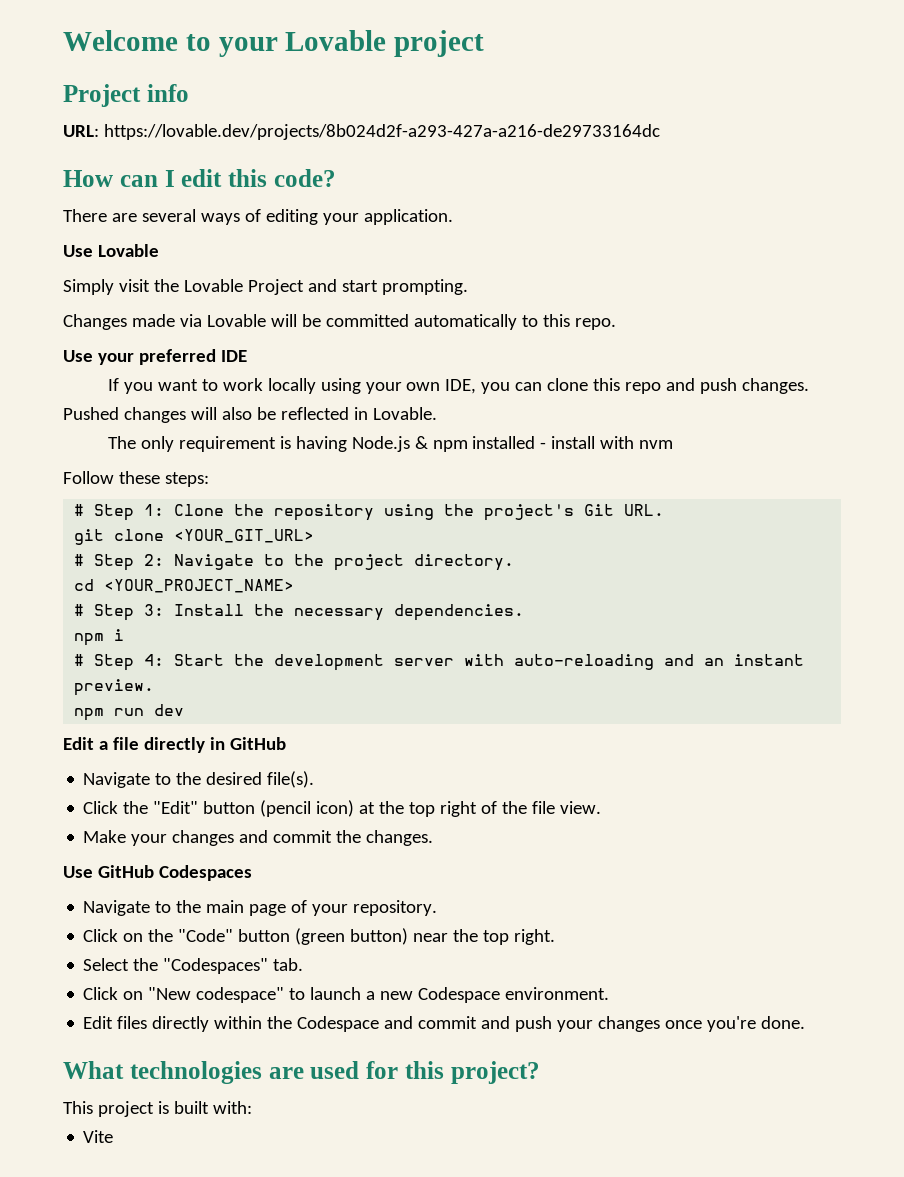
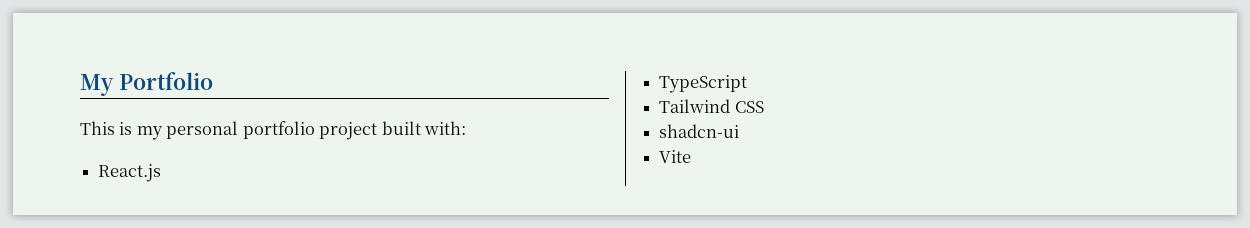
- Welcome to your Lovable project
- Project info
- URL: https://lovable.dev/projects/8b024d2f-a293-427a-a216-de29733164dc
- How can I edit this code?
- There are several ways of editing your application.
- Use Lovable
- Simply visit the Lovable Project and start prompting.
- Changes made via Lovable will be committed automatically to this repo.
- Use your preferred IDE
- If you want to work locally using your own IDE, you can clone this repo and push changes. Pushed changes will also be reflected in Lovable.
- The only requirement is having Node.js & npm installed - install with nvm
- Follow these steps:
- # Step 1: Clone the repository using the project's Git URL.
- git clone <YOUR_GIT_URL>
- # Step 2: Navigate to the project directory.
- cd <YOUR_PROJECT_NAME>
- # Step 3: Install the necessary dependencies.
- npm i
- # Step 4: Start the development server with auto-reloading and an instant preview.
- npm run dev
- Edit a file directly in GitHub
- Navigate to the desired file(s).
- Click the "Edit" button (pencil icon) at the top right of the file view.
- Make your changes and commit the changes.
- Use GitHub Codespaces
- Navigate to the main page of your repository.
- Click on the "Code" button (green button) near the top right.
- Select the "Codespaces" tab.
- Click on "New codespace" to launch a new Codespace environment.
- Edit files directly within the Codespace and commit and push your changes once you're done.
- What technologies are used for this project?
- This project is built with:
+ My Portfolio
+ This is my personal portfolio project built with:
+ React.js
+ TypeScript
+ Tailwind CSS
+ shadcn-ui

